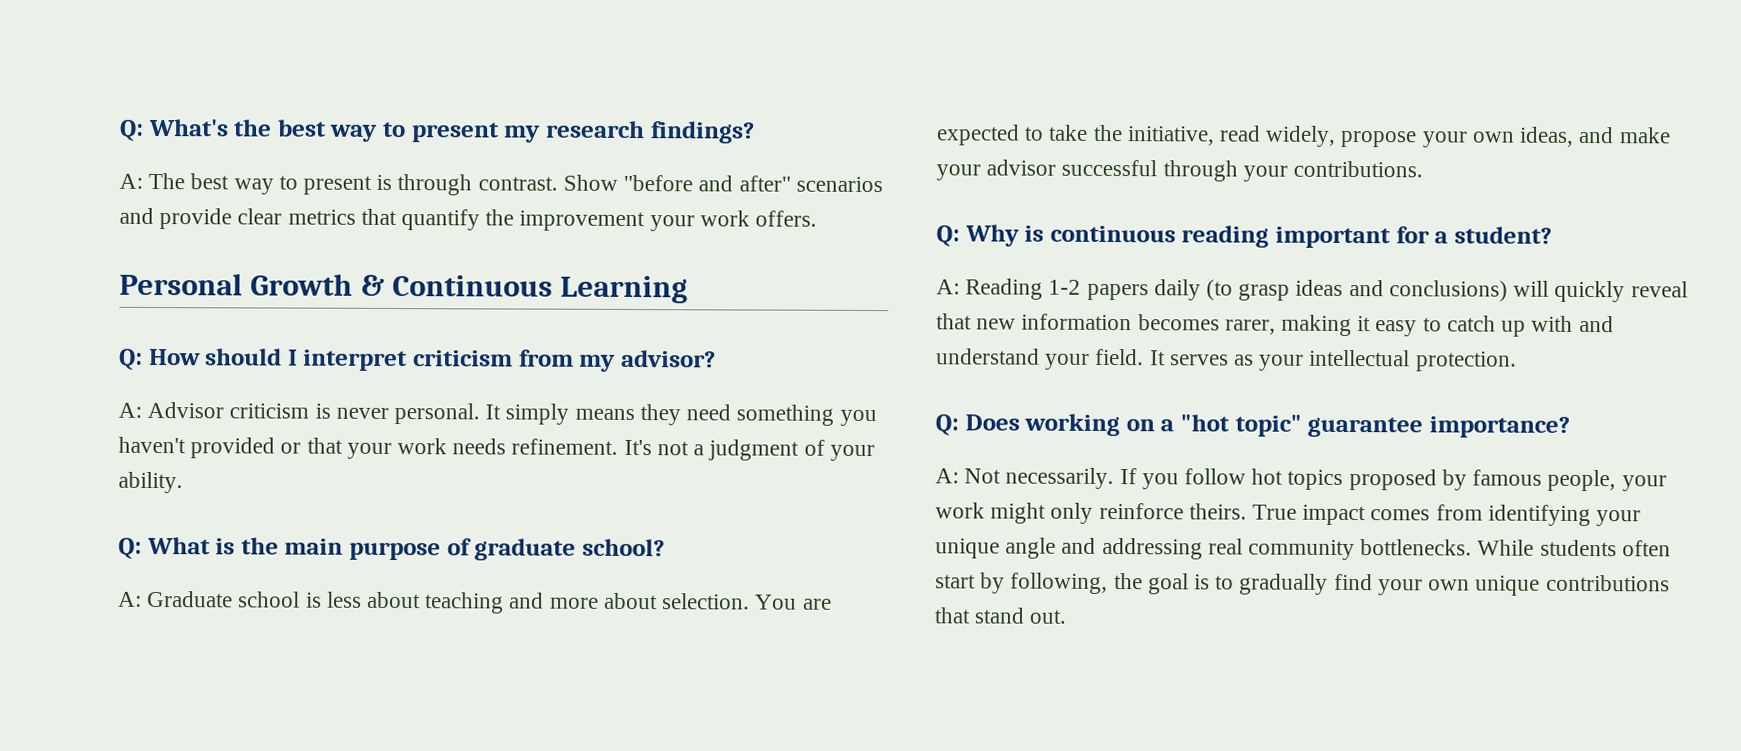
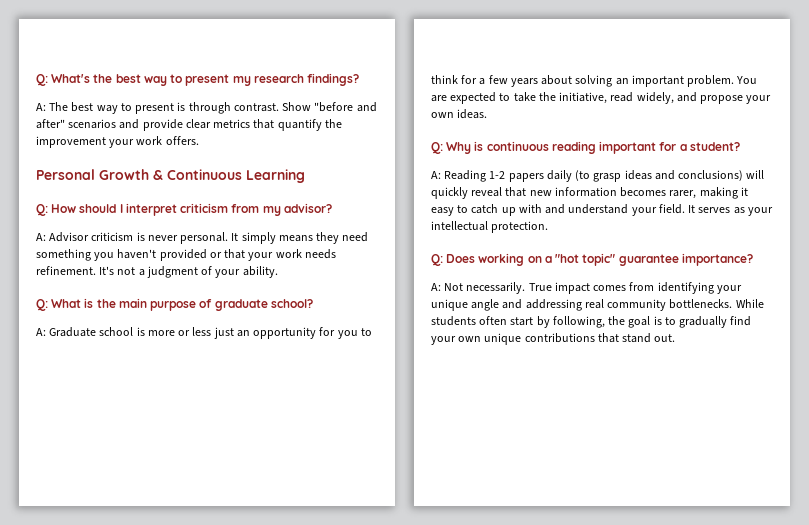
- A: Graduate school is less about teaching and more about selection.
+ A: Graduate school is more or less just an opportunity for you to think for a few years about solving an important problem.
- You are expected to take the initiative, read widely, propose your own ideas, and make your advisor successful through your contributions.
+ You are expected to take the initiative, read widely, and propose your own ideas.
- If you follow hot topics proposed by famous people, your work might only reinforce theirs.

